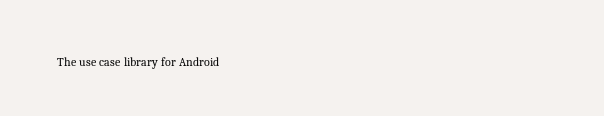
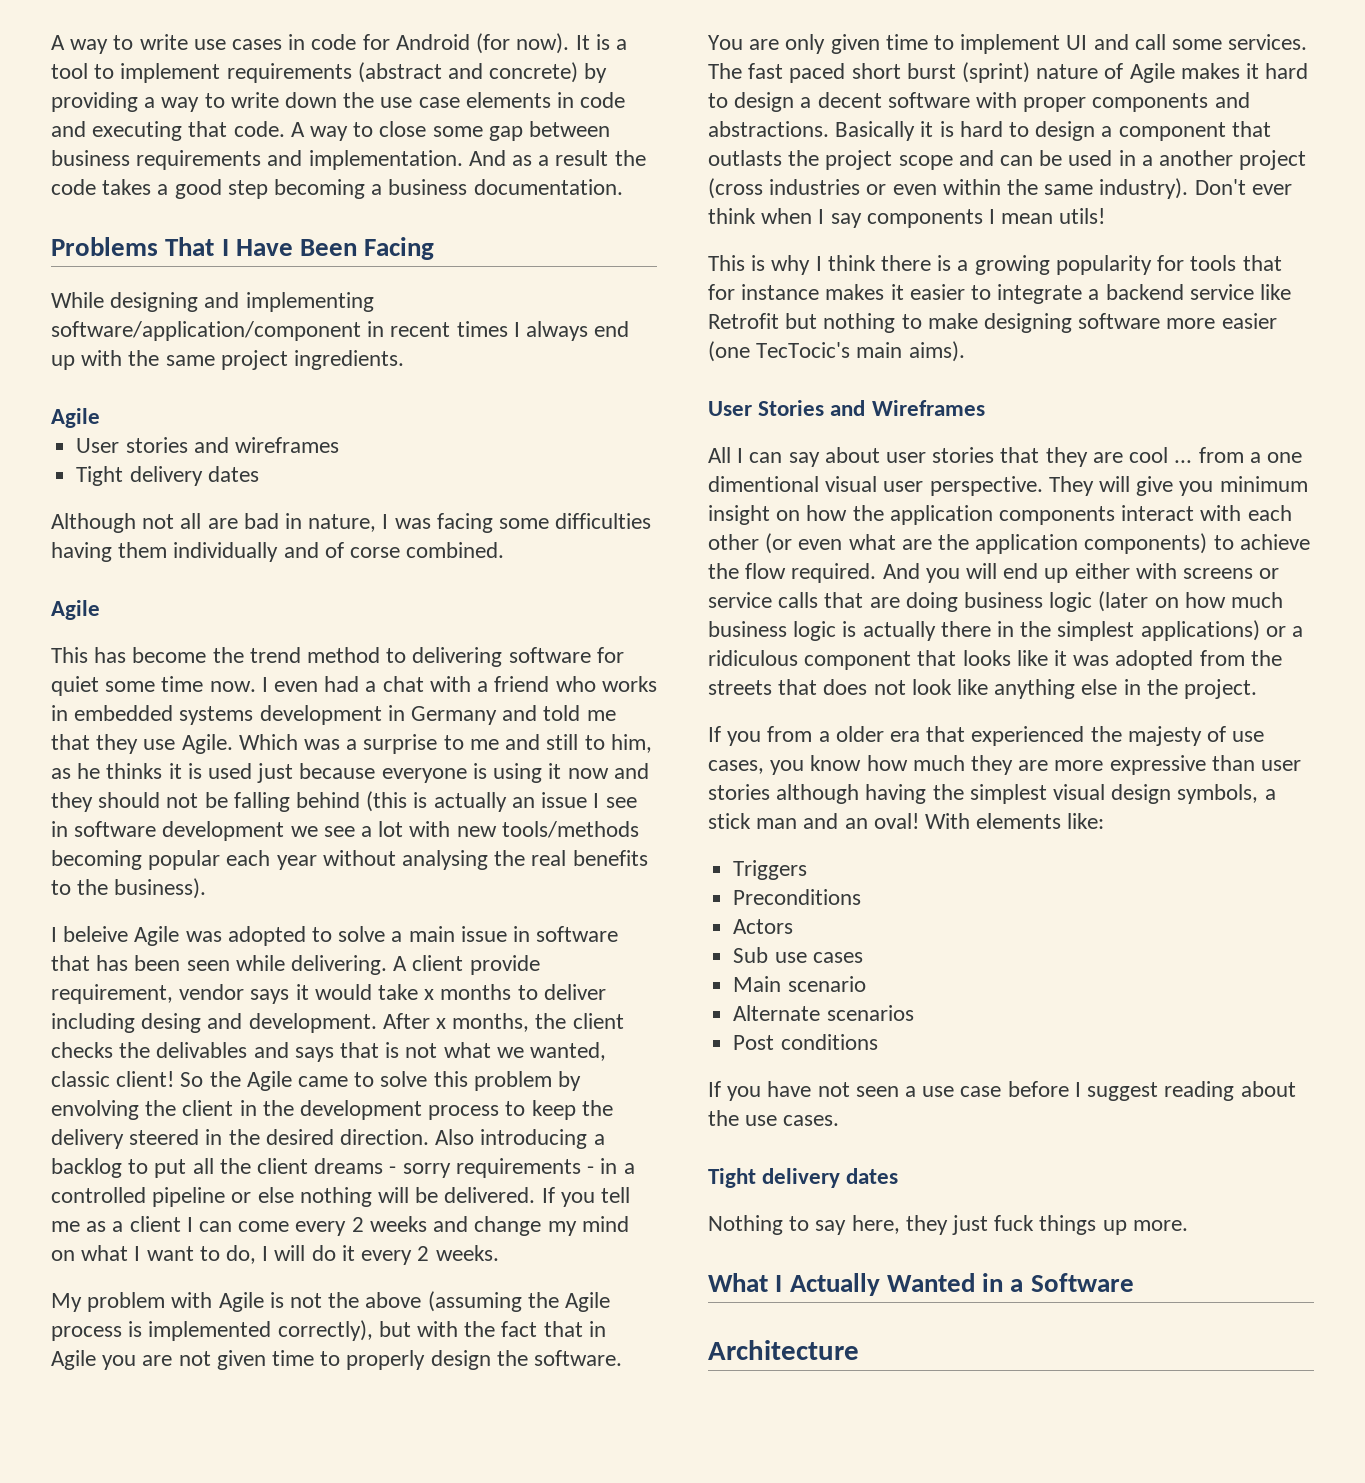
- The use case library for Android
+ A way to write use cases in code for Android (for now). It is a tool to implement requirements (abstract and concrete) by providing a way to write down the use case elements in code and executing that code. A way to close some gap between business requirements and implementation. And as a result the code takes a good step becoming a business documentation.
+ Problems That I Have Been Facing
+ While designing and implementing software/application/component in recent times I always end up with the same project ingredients.
+ Agile
+ User stories and wireframes
+ Tight delivery dates
+ Although not all are bad in nature, I was facing some difficulties having them individually and of corse combined.
+ Agile
+ This has become the trend method to delivering software for quiet some time now. I even had a chat with a friend who works in embedded systems development in Germany and told me that they use Agile. Which was a surprise to me and still to him, as he thinks it is used just because everyone is using it now and they should not be falling behind (this is actually an issue I see in software development we see a lot with new tools/methods becoming popular each year without analysing the real benefits to the business).
+ I beleive Agile was adopted to solve a main issue in software that has been seen while delivering. A client provide requirement, vendor says it would take x months to deliver including desing and development. After x months, the client checks the delivables and says that is not what we wanted, classic client! So the Agile came to solve this problem by envolving the client in the development process to keep the delivery steered in the desired direction. Also introducing a backlog to put all the client dreams - sorry requirements - in a controlled pipeline or else nothing will be delivered. If you tell me as a client I can come every 2 weeks and change my mind on what I want to do, I will do it every 2 weeks.
+ My problem with Agile is not the above (assuming the Agile process is implemented correctly), but with the fact that in Agile you are not given time to properly design the software. You are only given time to implement UI and call some services. The fast paced short burst (sprint) nature of Agile makes it hard to design a decent software with proper components and abstractions. Basically it is hard to design a component that outlasts the project scope and can be used in a another project (cross industries or even within the same industry). Don't ever think when I say components I mean utils!
+ This is why I think there is a growing popularity for tools that for instance makes it easier to integrate a backend service like Retrofit but nothing to make designing software more easier (one TecTocic's main aims).
+ User Stories and Wireframes
+ All I can say about user stories that they are cool ... from a one dimentional visual user perspective. They will give you minimum insight on how the application components interact with each other (or even what are the application components) to achieve the flow required. And you will end up either with screens or service calls that are doing business logic (later on how much business logic is actually there in the simplest applications) or a ridiculous component that looks like it was adopted from the streets that does not look like anything else in the project.
+ If you from a older era that experienced the majesty of use cases, you know how much they are more expressive than user stories although having the simplest visual design symbols, a stick man and an oval! With elements like:
+ Triggers
+ Preconditions
+ Actors
+ Sub use cases
+ Main scenario
+ Alternate scenarios
+ Post conditions
+ If you have not seen a use case before I suggest reading about the use cases.
+ Tight delivery dates
+ Nothing to say here, they just fuck things up more.
+ What I Actually Wanted in a Software
+ Architecture

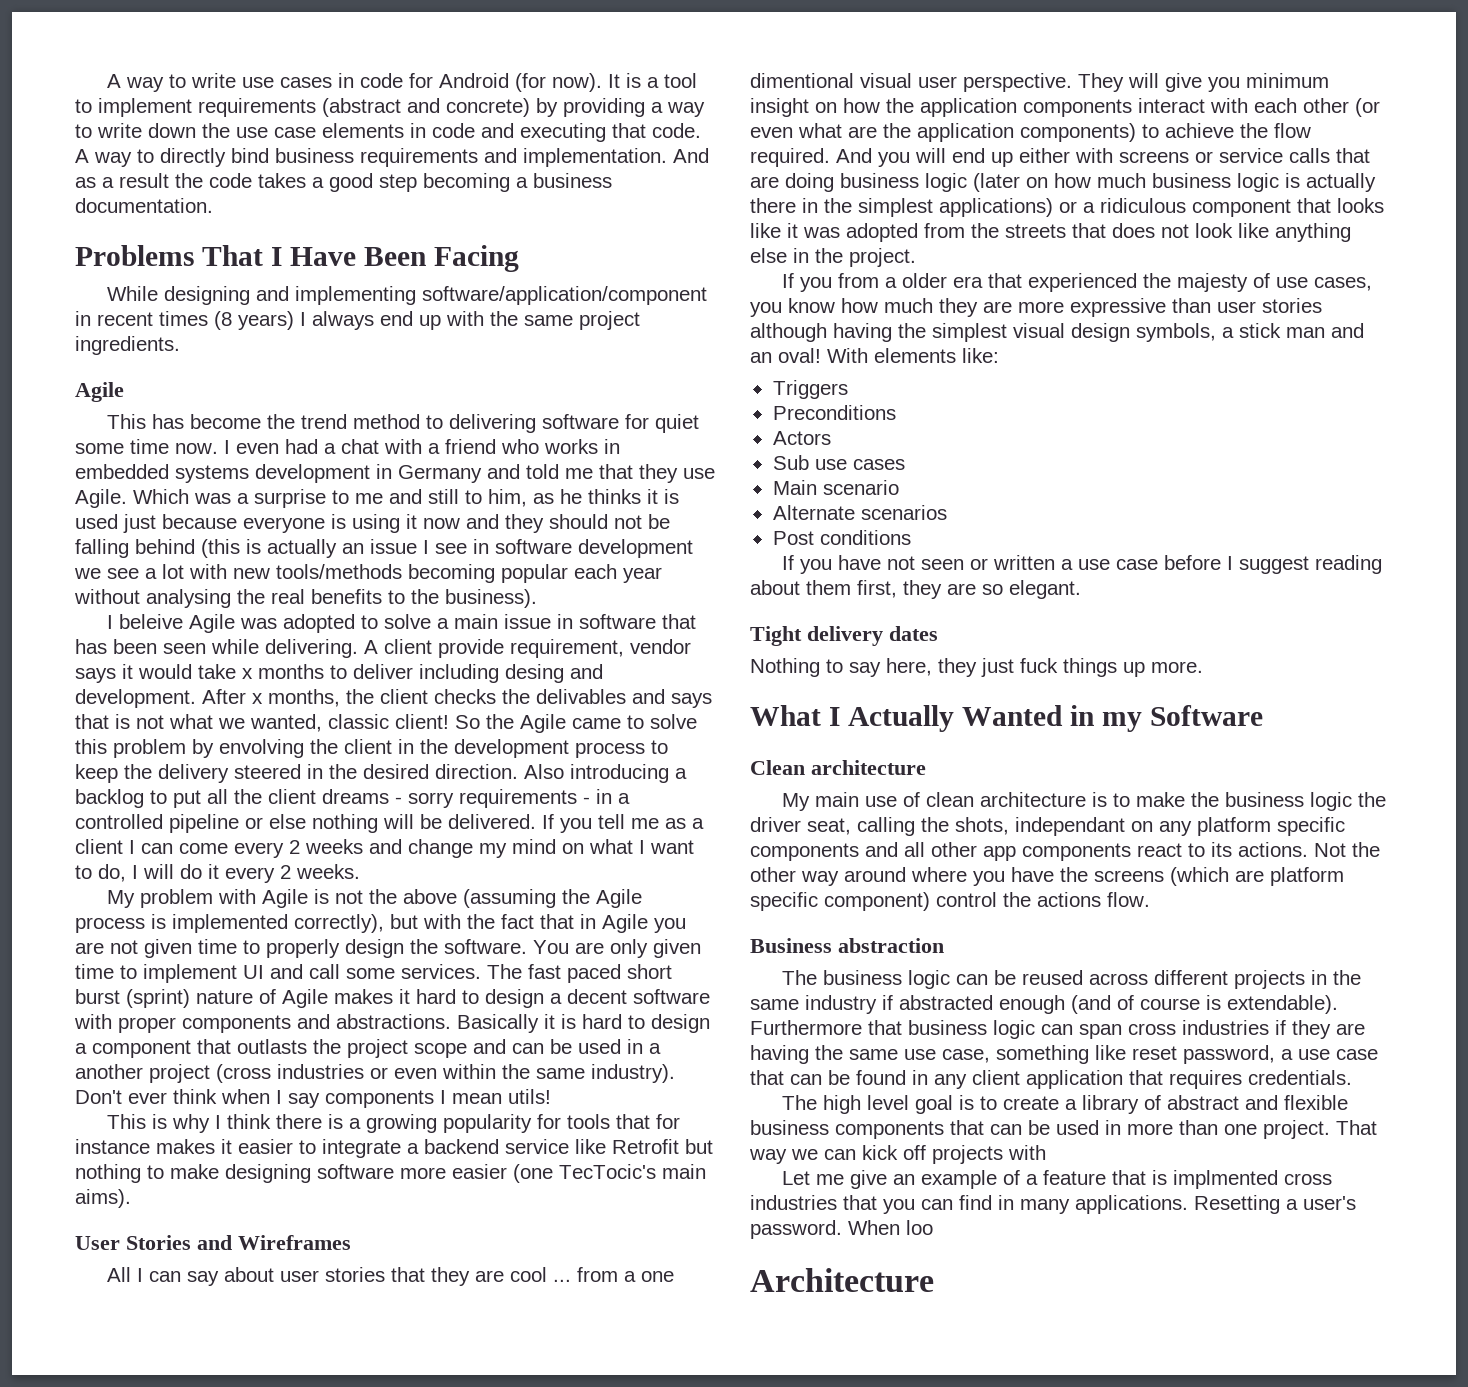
- A way to close some gap between business requirements and implementation.
+ A way to directly bind business requirements and implementation.
- While designing and implementing software/application/component in recent times I always end up with the same project ingredients.
+ While designing and implementing software/application/component in recent times (8 years) I always end up with the same project ingredients.
- User stories and wireframes
- Tight delivery dates
- Although not all are bad in nature, I was facing some difficulties having them individually and of corse combined.
- Agile
- If you have not seen a use case before I suggest reading about the use cases.
+ If you have not seen or written a use case before I suggest reading about them first, they are so elegant.
- What I Actually Wanted in a Software
+ What I Actually Wanted in my Software
+ Clean architecture
+ My main use of clean architecture is to make the business logic the driver seat, calling the shots, independant on any platform specific components and all other app components react to its actions. Not the other way around where you have the screens (which are platform specific component) control the actions flow.
+ Business abstraction
+ The business logic can be reused across different projects in the same industry if abstracted enough (and of course is extendable). Furthermore that business logic can span cross industries if they are having the same use case, something like reset password, a use case that can be found in any client application that requires credentials.
+ The high level goal is to create a library of abstract and flexible business components that can be used in more than one project. That way we can kick off projects with
+ Let me give an example of a feature that is implmented cross industries that you can find in many applications. Resetting a user's password. When loo

